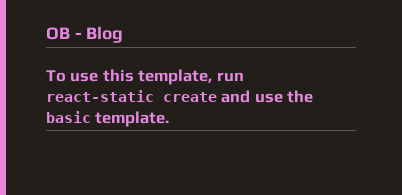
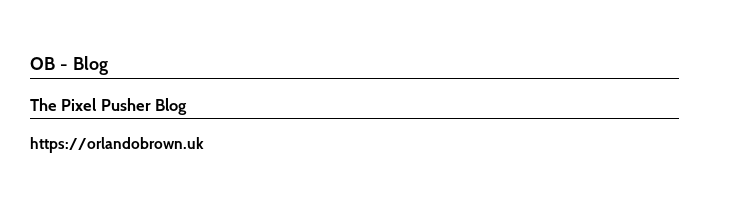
- To use this template, run react-static create and use the basic template.
+ The Pixel Pusher Blog
+ https://orlandobrown.uk

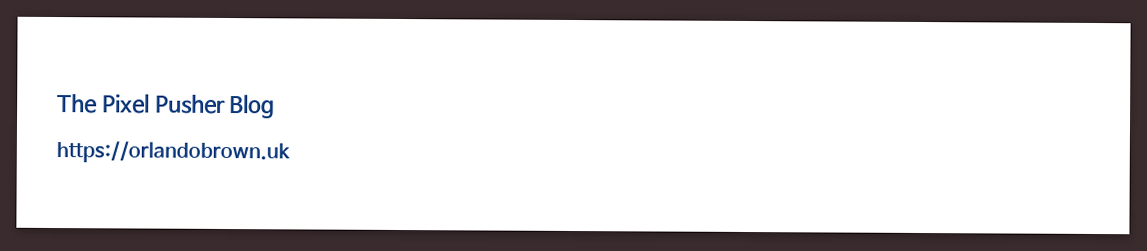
- OB - Blog

